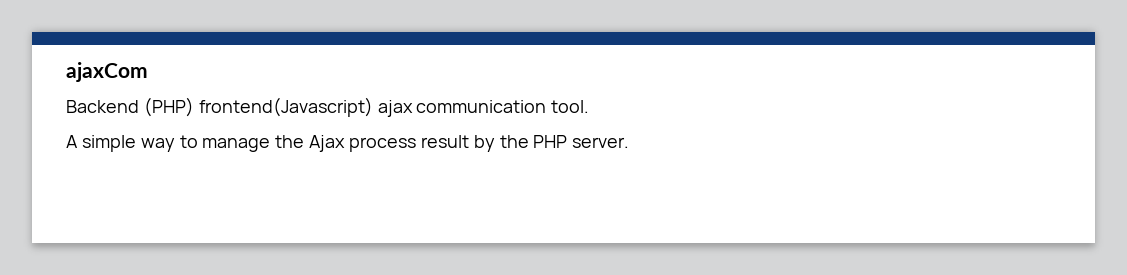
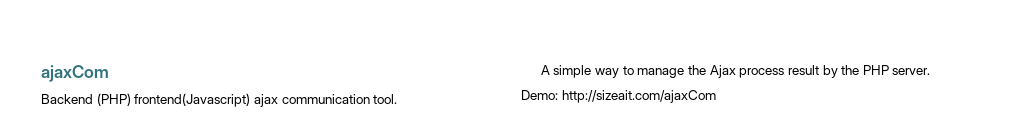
+ Demo: http://sizeait.com/ajaxCom

